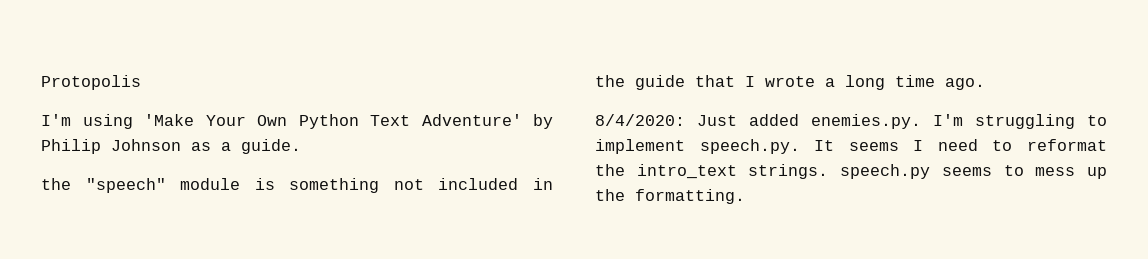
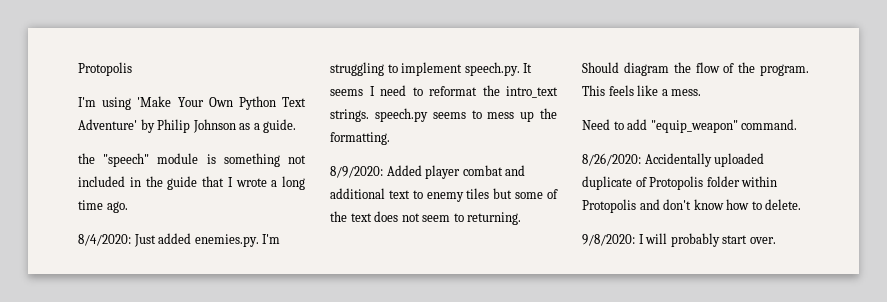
+ 8/9/2020: Added player combat and additional text to enemy tiles but some of the text does not seem to returning. Should diagram the flow of the program. This feels like a mess.
+ Need to add "equip_weapon" command.
+ 8/26/2020: Accidentally uploaded duplicate of Protopolis folder within Protopolis and don't know how to delete.
+ 9/8/2020: I will probably start over.

